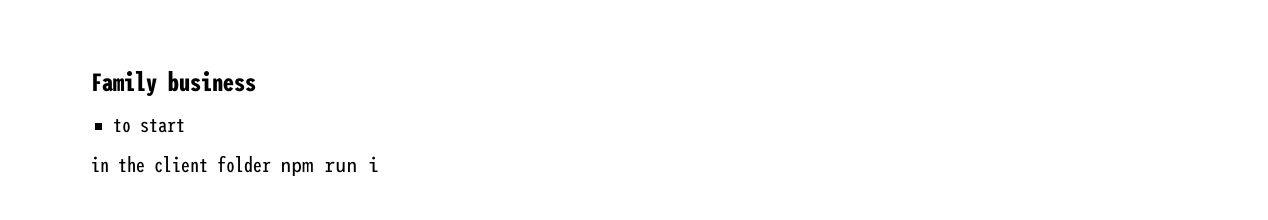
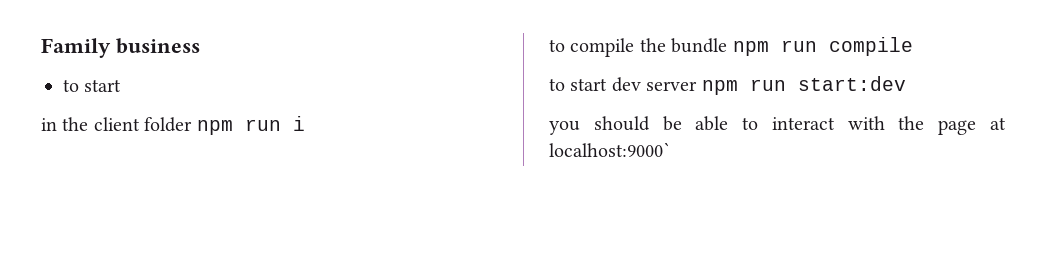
+ to compile the bundle npm run compile
+ to start dev server npm run start:dev
+ you should be able to interact with the page at localhost:9000`

